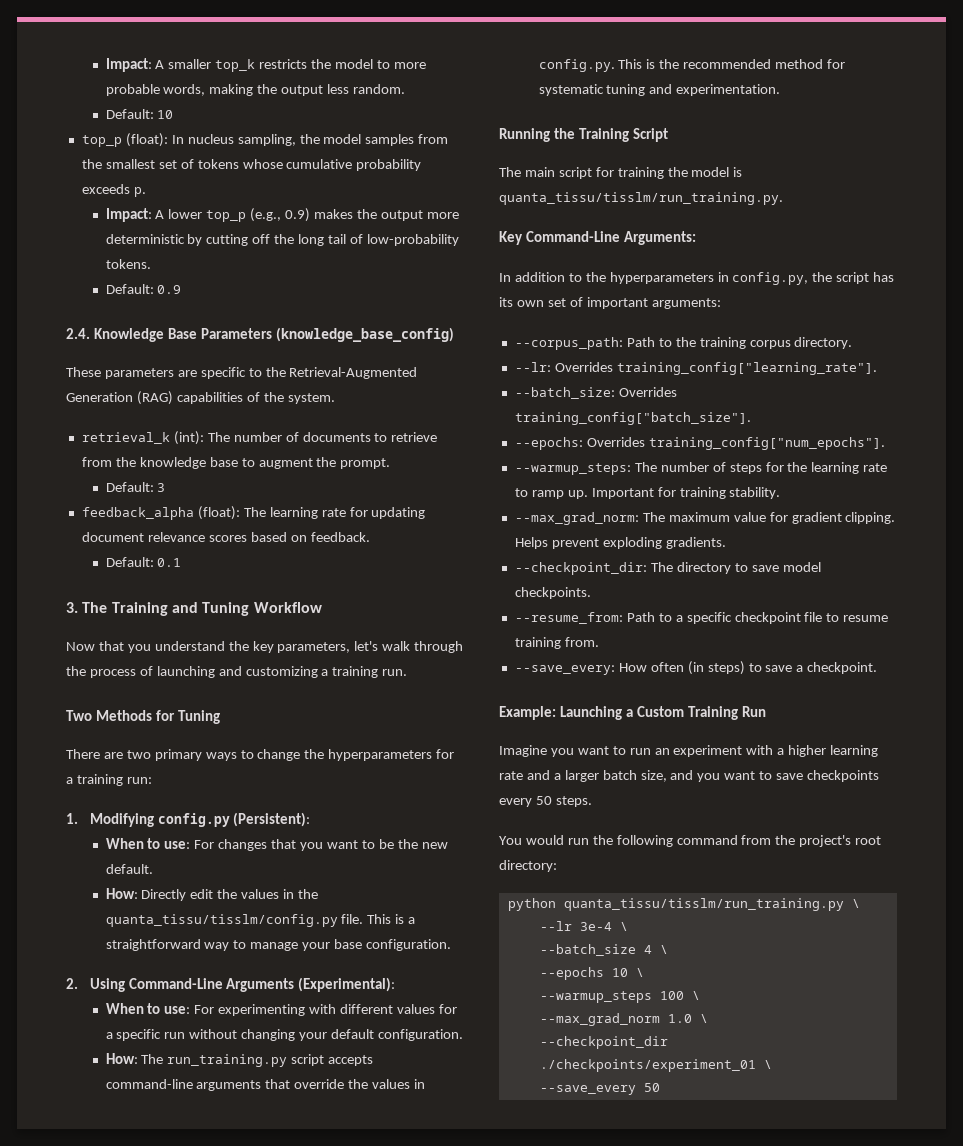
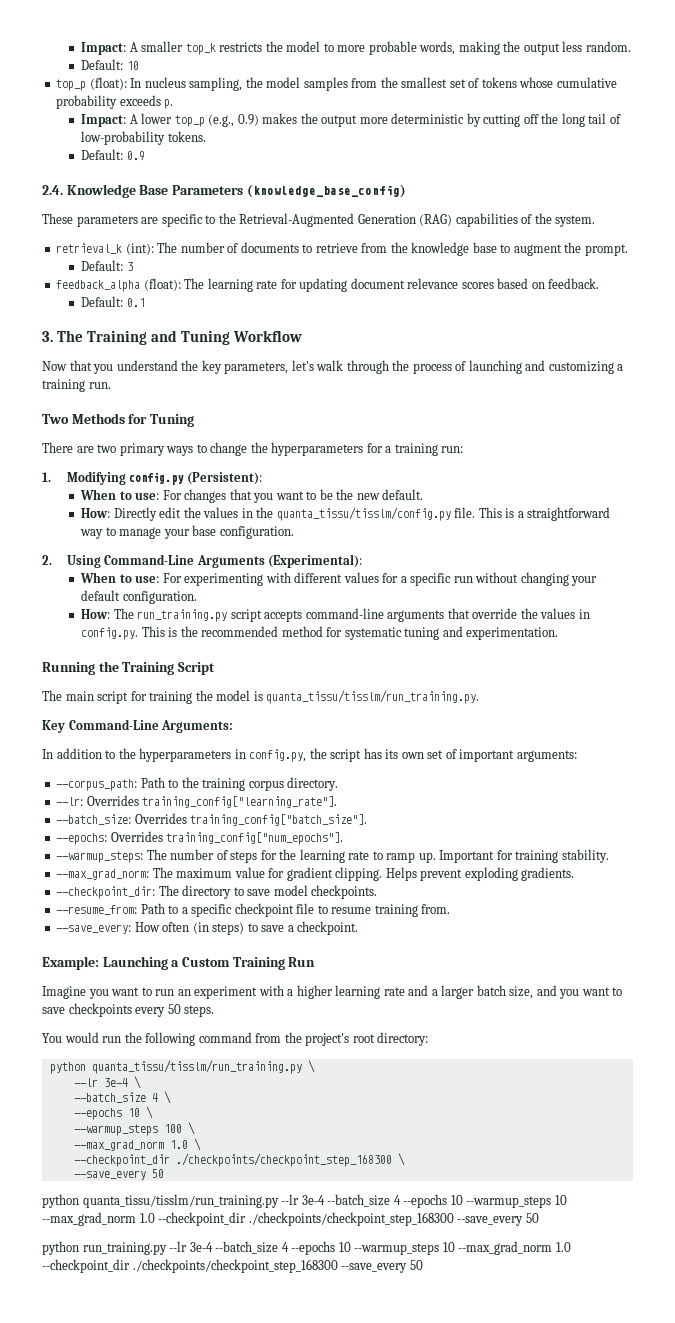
- --checkpoint_dir ./checkpoints/experiment_01 \
+ --checkpoint_dir ./checkpoints/checkpoint_step_168300 \
+ python quanta_tissu/tisslm/run_training.py --lr 3e-4 --batch_size 4 --epochs 10 --warmup_steps 10 --max_grad_norm 1.0 --checkpoint_dir ./checkpoints/checkpoint_step_168300 --save_every 50
+ python run_training.py --lr 3e-4 --batch_size 4 --epochs 10 --warmup_steps 10 --max_grad_norm 1.0 --checkpoint_dir ./checkpoints/checkpoint_step_168300 --save_every 50

